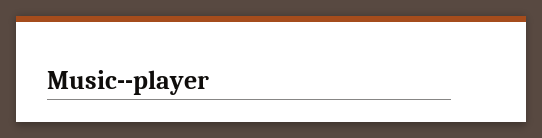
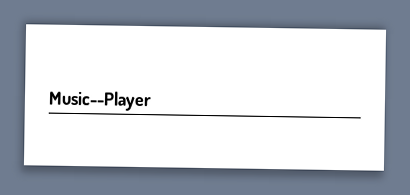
- Music--player
+ Music--Player

